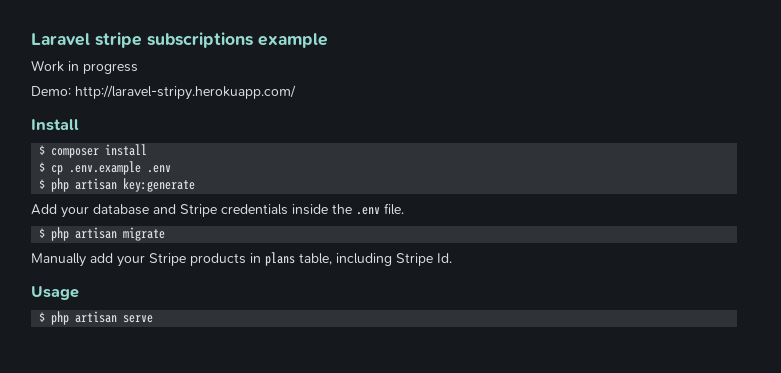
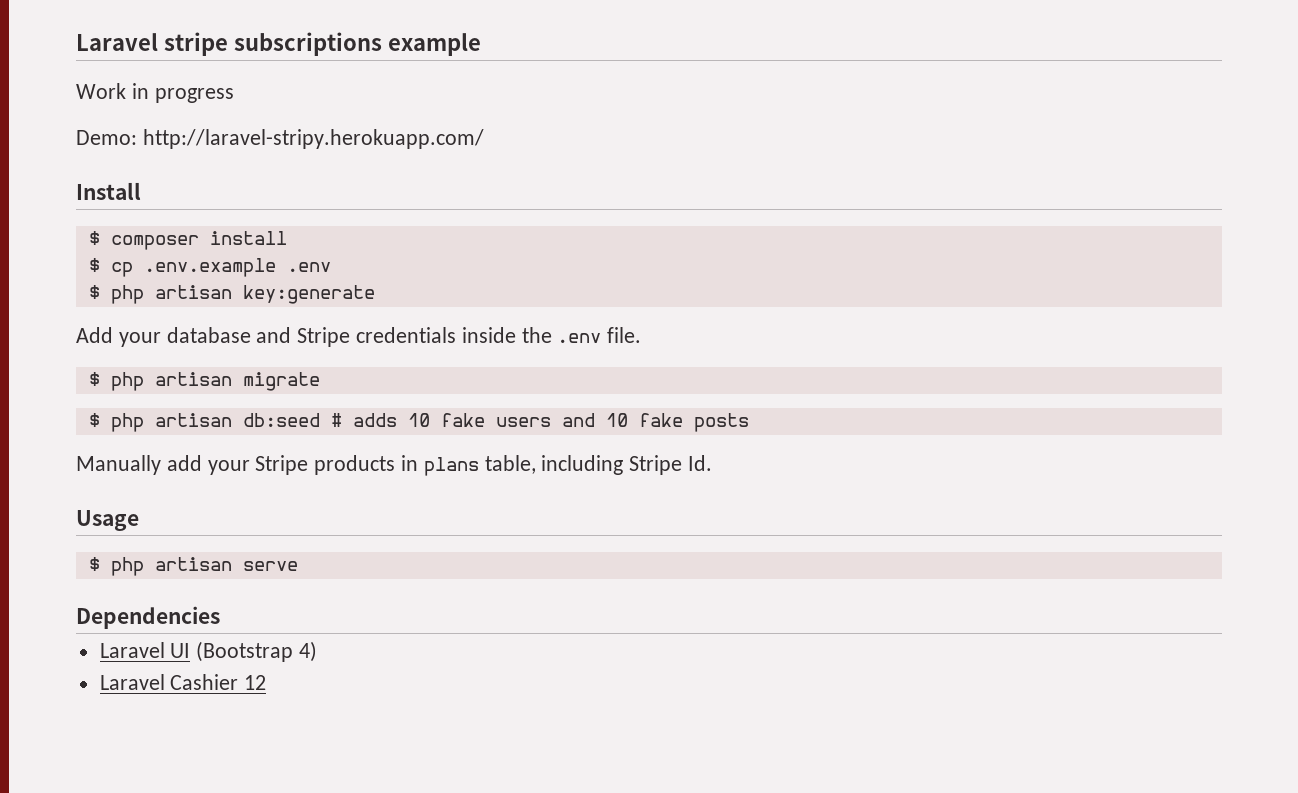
+ $ php artisan db:seed # adds 10 fake users and 10 fake posts
+ Dependencies
+ Laravel UI (Bootstrap 4)
+ Laravel Cashier 12

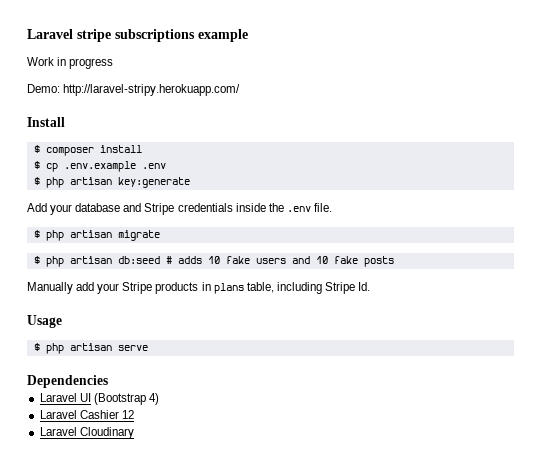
+ Laravel Cloudinary

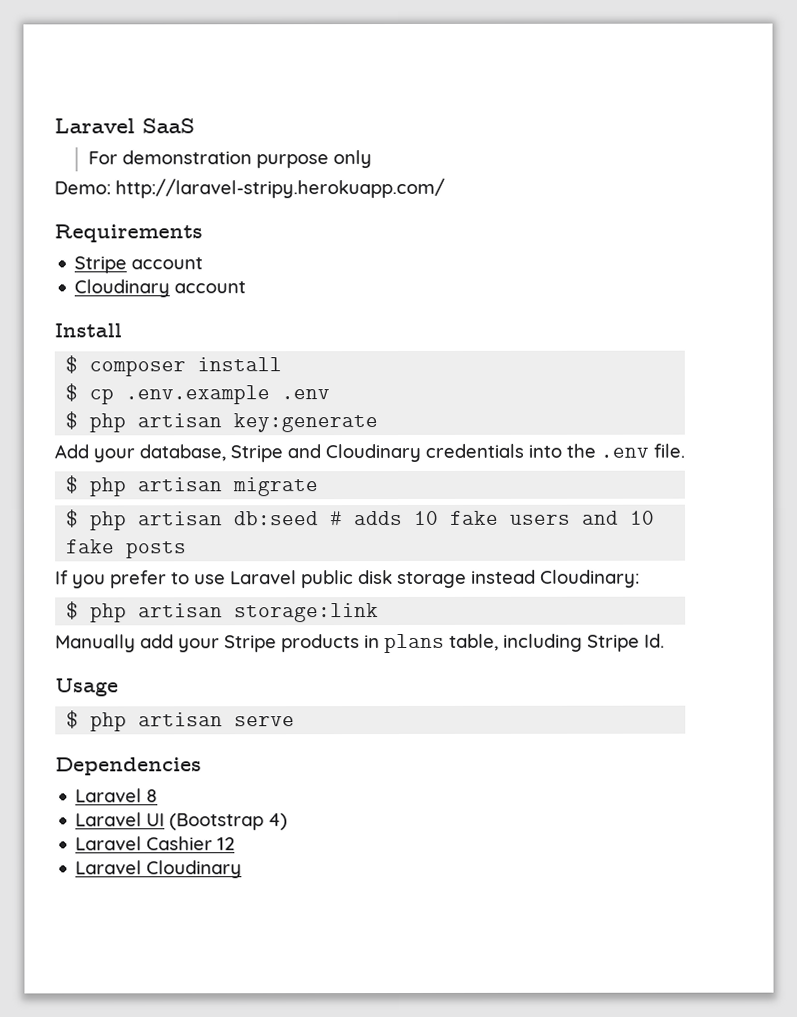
- Laravel stripe subscriptions example
- Work in progress
+ Laravel SaaS
+ For demonstration purpose only
  Demo: http://laravel-stripy.herokuapp.com/
+ Requirements
+ Stripe account
+ Cloudinary account
- Add your database and Stripe credentials inside the .env file.
+ Add your database, Stripe and Cloudinary credentials into the .env file.
+ If you prefer to use Laravel public disk storage instead Cloudinary:
+ $ php artisan storage:link
+ Laravel 8

